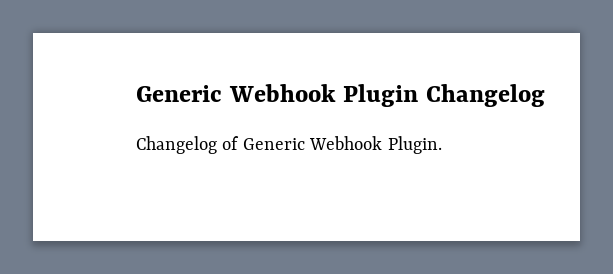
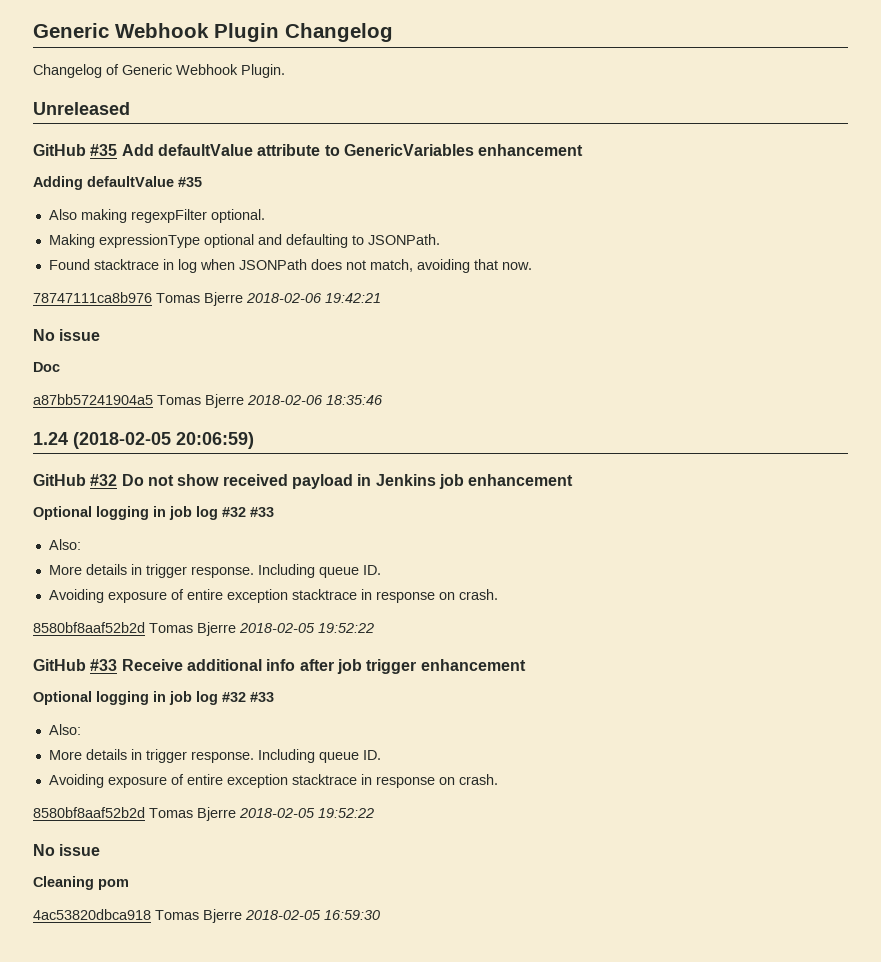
+ Unreleased
+ GitHub #35 Add defaultValue attribute to GenericVariables enhancement
+ Adding defaultValue #35
+ Also making regexpFilter optional.
+ Making expressionType optional and defaulting to JSONPath.
+ Found stacktrace in log when JSONPath does not match, avoiding that now.
+ 78747111ca8b976 Tomas Bjerre 2018-02-06 19:42:21
+ No issue
+ Doc
+ a87bb57241904a5 Tomas Bjerre 2018-02-06 18:35:46
+ 1.24 (2018-02-05 20:06:59)
+ GitHub #32 Do not show received payload in Jenkins job enhancement
+ Optional logging in job log #32 #33
+ Also:
+ More details in trigger response. Including queue ID.
+ Avoiding exposure of entire exception stacktrace in response on crash.
+ 8580bf8aaf52b2d Tomas Bjerre 2018-02-05 19:52:22
+ GitHub #33 Receive additional info after job trigger enhancement
+ Optional logging in job log #32 #33
+ Also:
+ More details in trigger response. Including queue ID.
+ Avoiding exposure of entire exception stacktrace in response on crash.
+ 8580bf8aaf52b2d Tomas Bjerre 2018-02-05 19:52:22
+ No issue
+ Cleaning pom
+ 4ac53820dbca918 Tomas Bjerre 2018-02-05 16:59:30

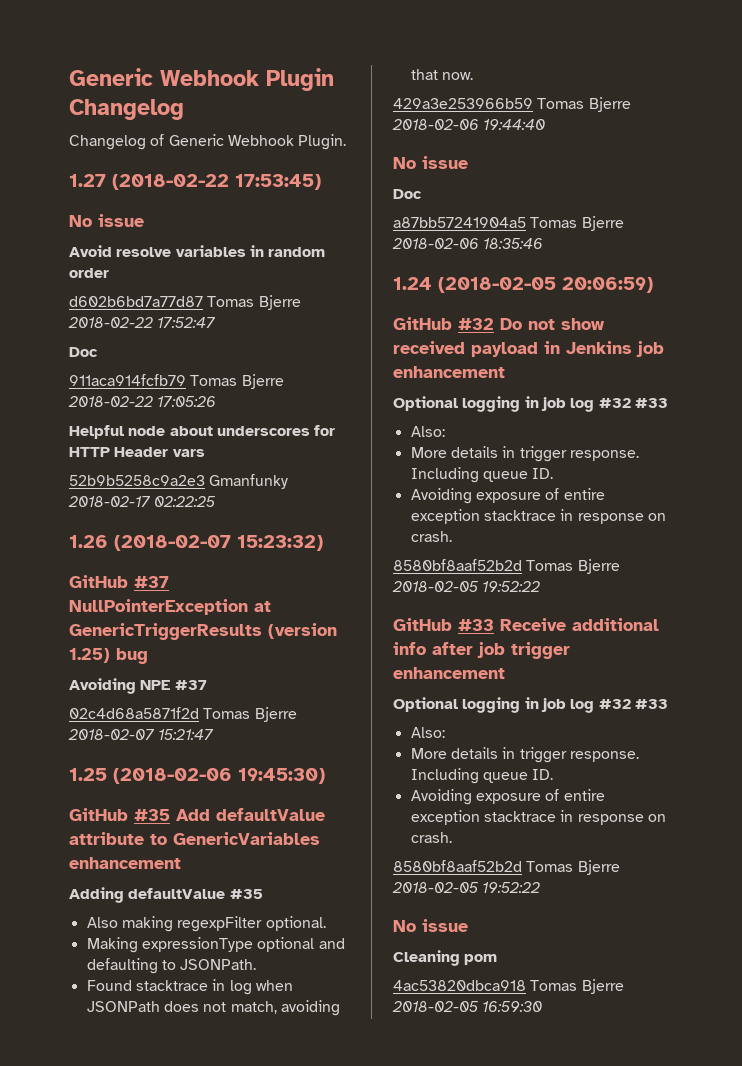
- Unreleased
+ 1.27 (2018-02-22 17:53:45)
+ No issue
+ Avoid resolve variables in random order
+ d602b6bd7a77d87 Tomas Bjerre 2018-02-22 17:52:47
+ Doc
+ 911aca914fcfb79 Tomas Bjerre 2018-02-22 17:05:26
+ Helpful node about underscores for HTTP Header vars
+ 52b9b5258c9a2e3 Gmanfunky 2018-02-17 02:22:25
+ 1.26 (2018-02-07 15:23:32)
+ GitHub #37 NullPointerException at GenericTriggerResults (version 1.25) bug
+ Avoiding NPE #37
+ 02c4d68a5871f2d Tomas Bjerre 2018-02-07 15:21:47
+ 1.25 (2018-02-06 19:45:30)
- 78747111ca8b976 Tomas Bjerre 2018-02-06 19:42:21
+ 429a3e253966b59 Tomas Bjerre 2018-02-06 19:44:40

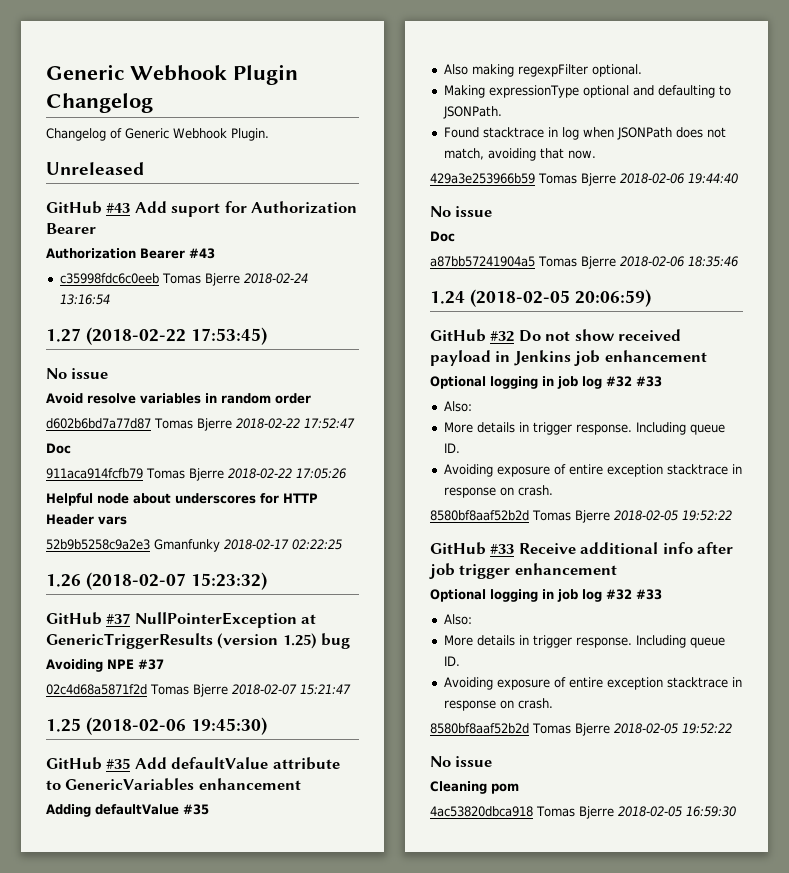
+ Unreleased
+ GitHub #43 Add suport for Authorization Bearer
+ Authorization Bearer #43
+ c35998fdc6c0eeb Tomas Bjerre 2018-02-24 13:16:54

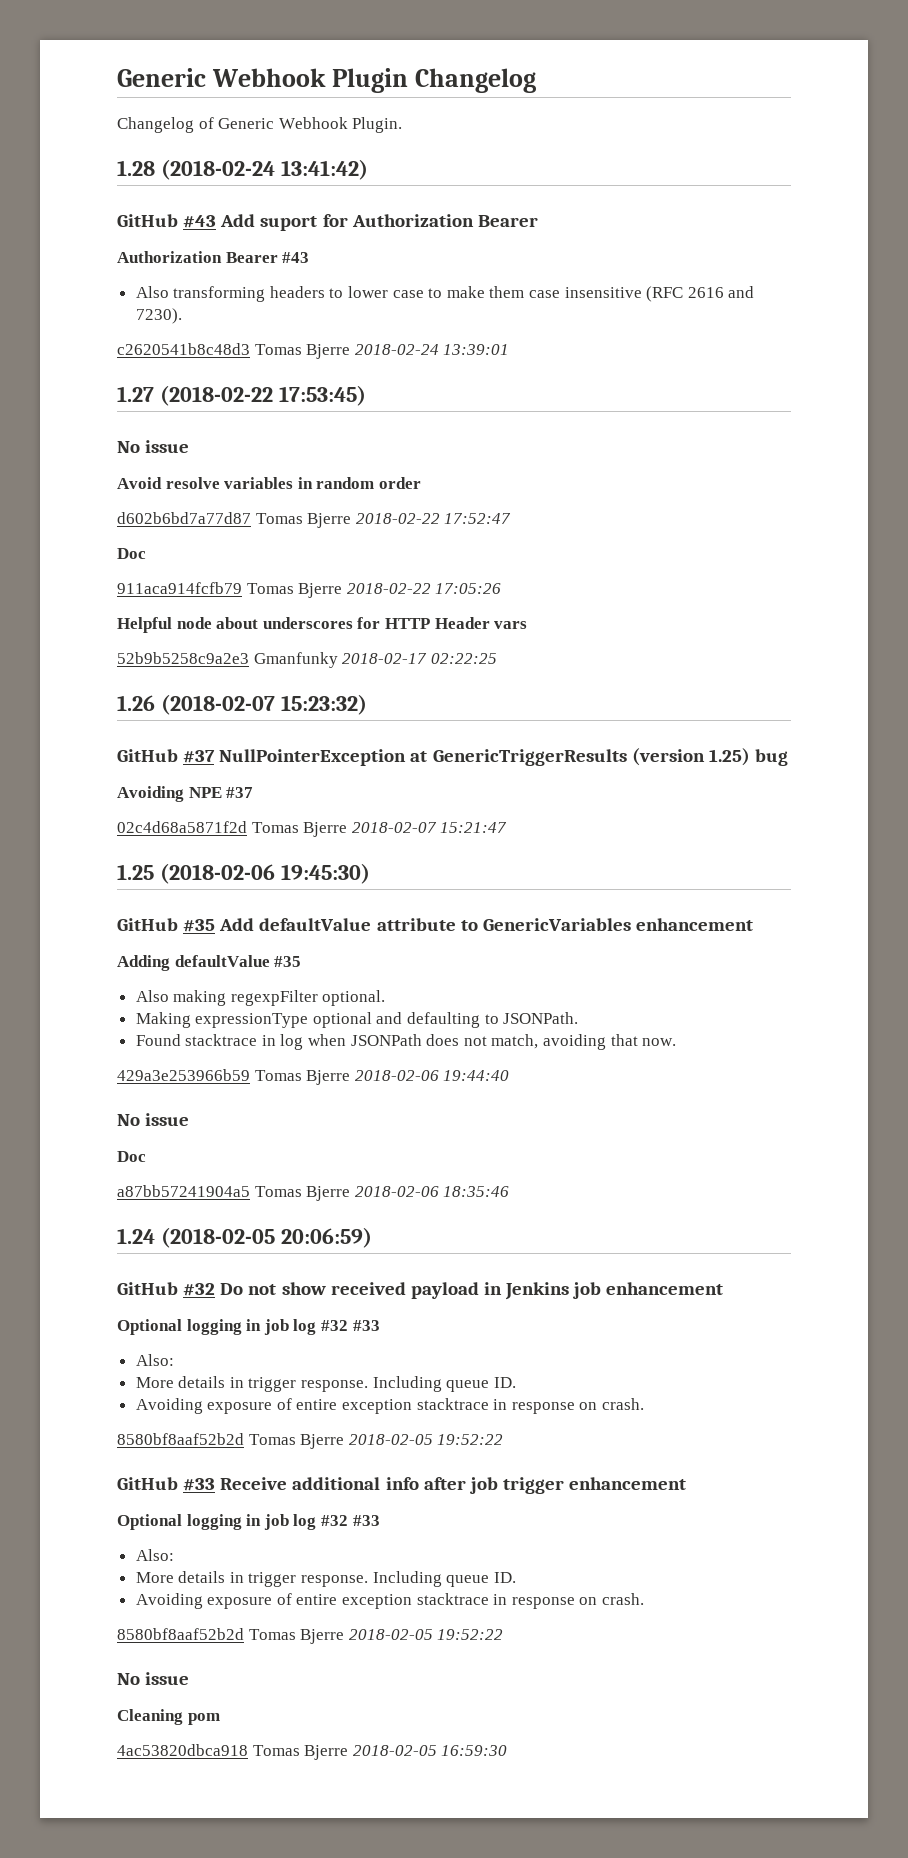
- Unreleased
+ 1.28 (2018-02-24 13:41:42)
- c35998fdc6c0eeb Tomas Bjerre 2018-02-24 13:16:54
+ Also transforming headers to lower case to make them case insensitive (RFC 2616 and 7230).
+ c2620541b8c48d3 Tomas Bjerre 2018-02-24 13:39:01

